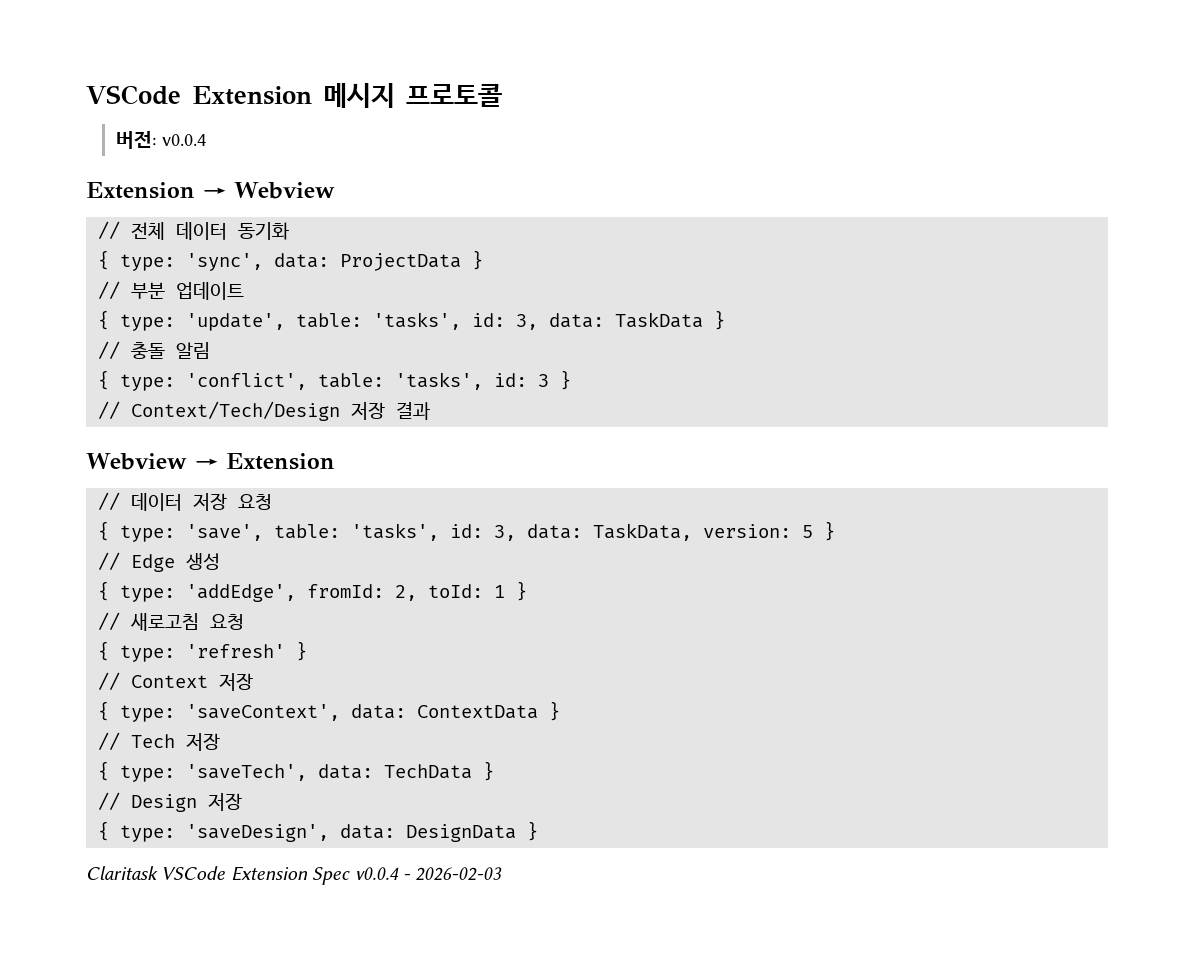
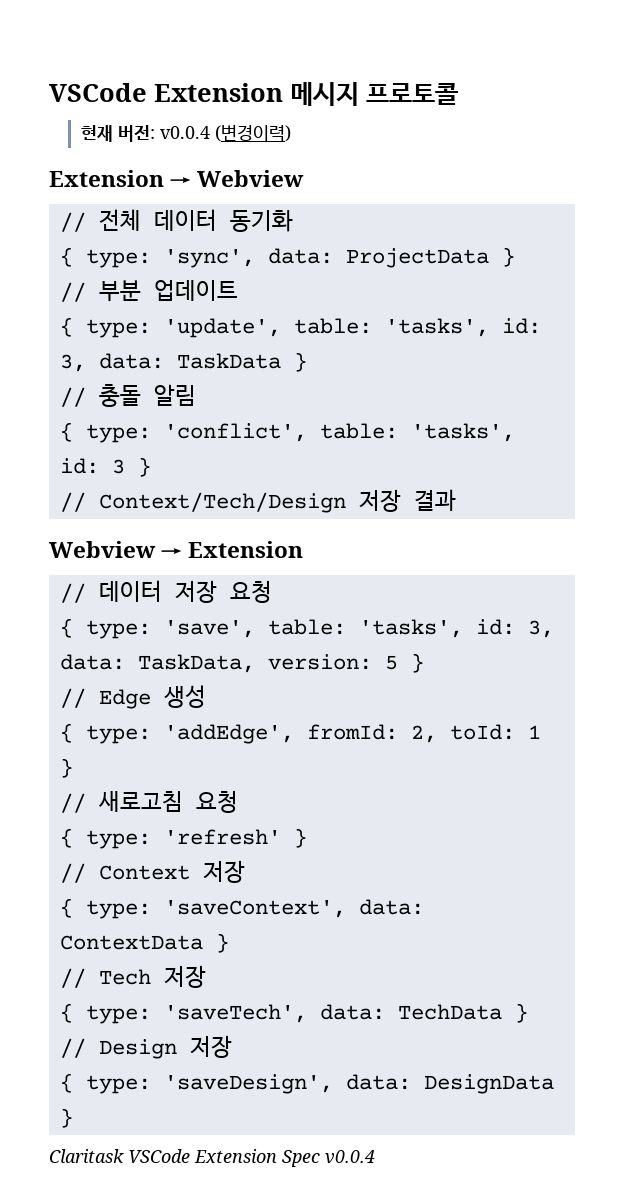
- 버전: v0.0.4
+ 현재 버전: v0.0.4 (변경이력)
- Claritask VSCode Extension Spec v0.0.4 - 2026-02-03
+ Claritask VSCode Extension Spec v0.0.4

